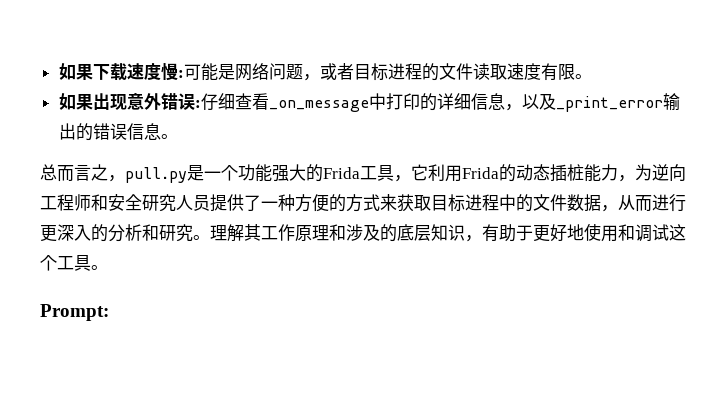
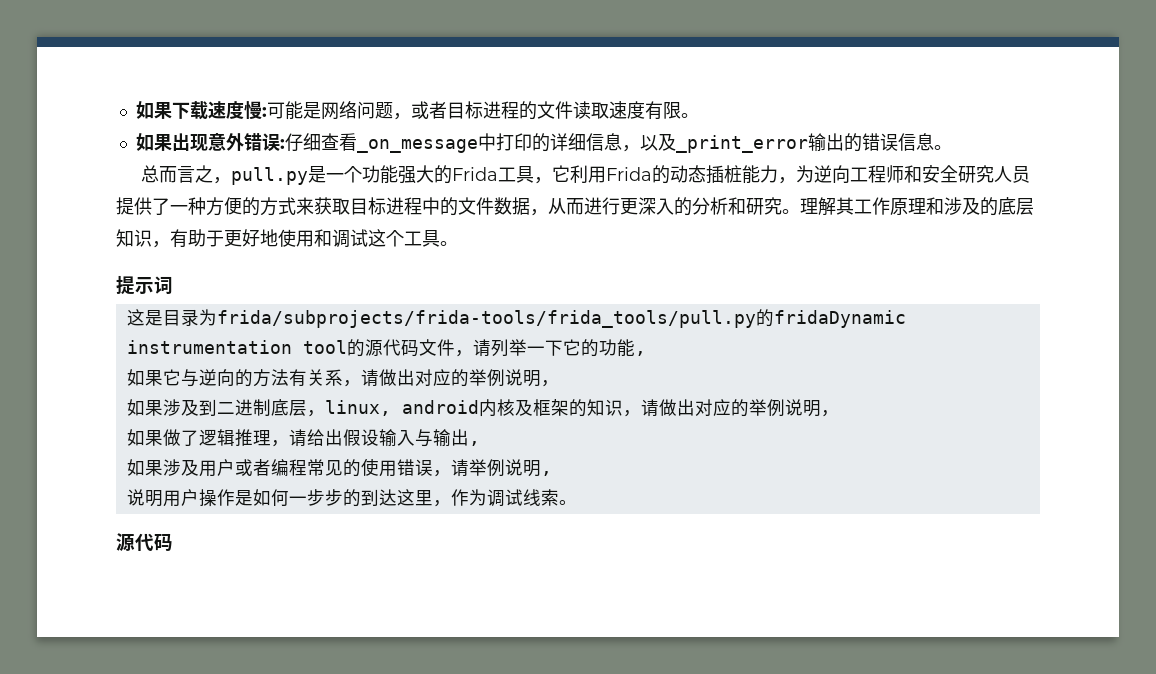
- Prompt:
+ 提示词
+ 这是目录为frida/subprojects/frida-tools/frida_tools/pull.py的fridaDynamic instrumentation tool的源代码文件，请列举一下它的功能,
+ 如果它与逆向的方法有关系，请做出对应的举例说明，
+ 如果涉及到二进制底层，linux, android内核及框架的知识，请做出对应的举例说明，
+ 如果做了逻辑推理，请给出假设输入与输出,
+ 如果涉及用户或者编程常见的使用错误，请举例说明,
+ 说明用户操作是如何一步步的到达这里，作为调试线索。
+ 源代码

